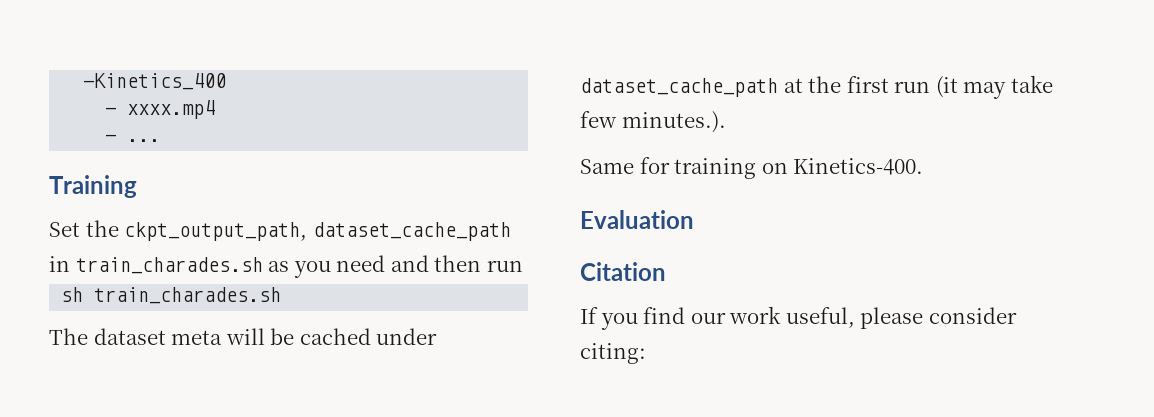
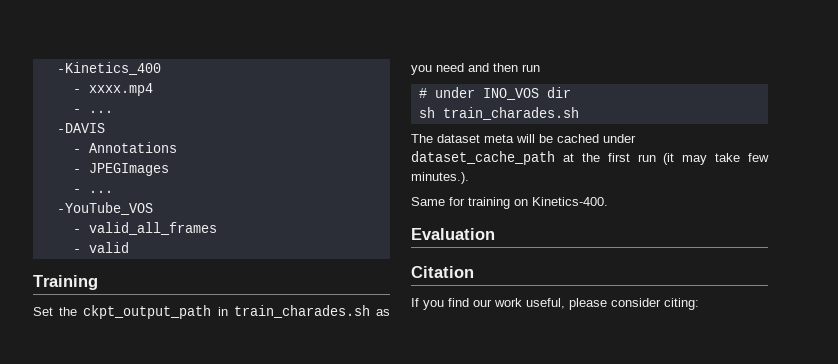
+ -DAVIS
+ - Annotations
+ - JPEGImages
+ - ...
+ -YouTube_VOS
+ - valid_all_frames
+ - valid
- Set the ckpt_output_path, dataset_cache_path in train_charades.sh as you need and then run
+ Set the ckpt_output_path in train_charades.sh as you need and then run
+ # under INO_VOS dir

